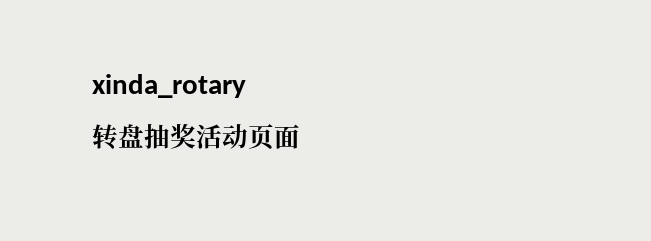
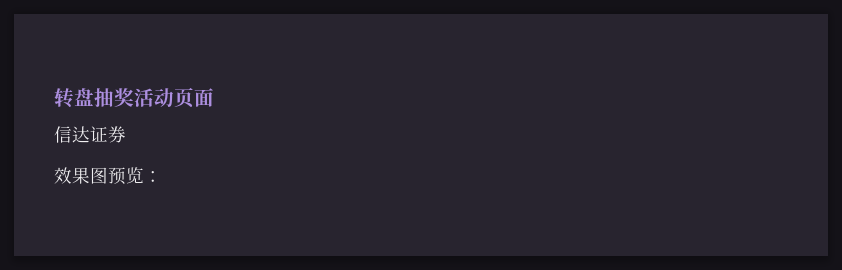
- xinda_rotary
+ 信达证券
+ 效果图预览：

